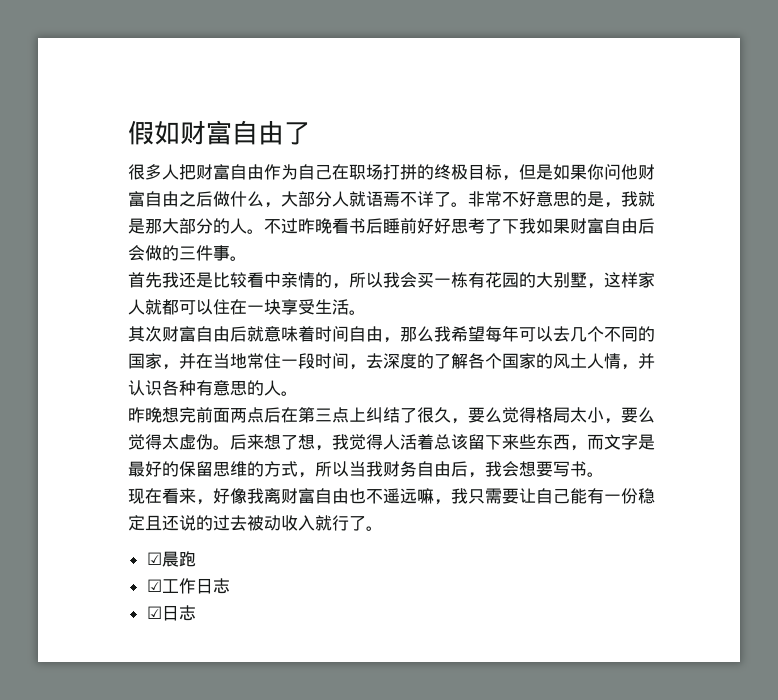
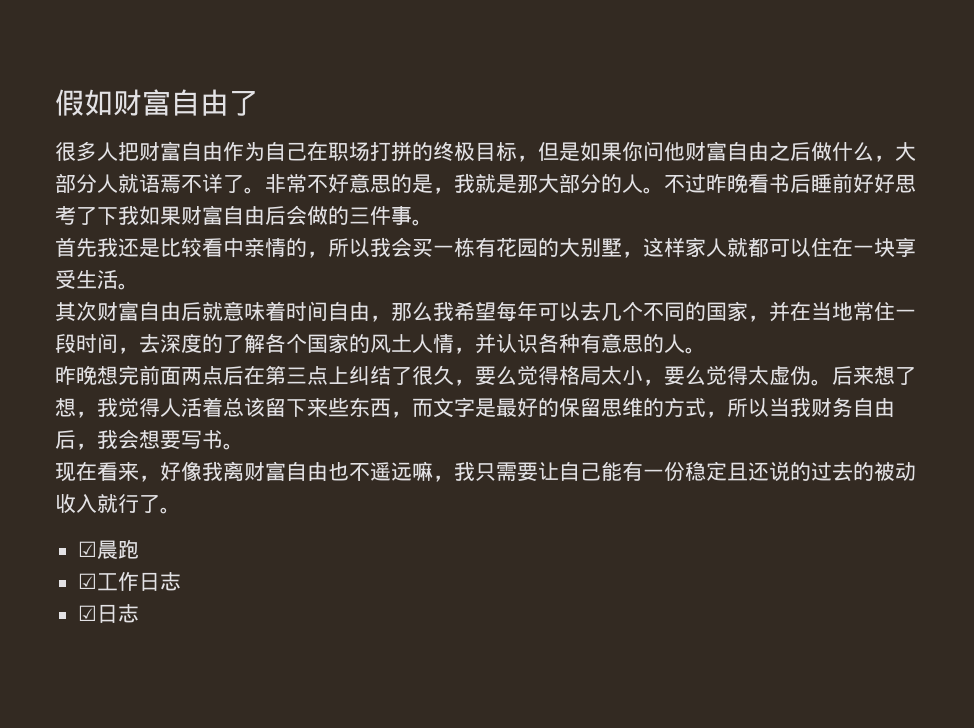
- 现在看来，好像我离财富自由也不遥远嘛，我只需要让自己能有一份稳定且还说的过去被动收入就行了。
+ 现在看来，好像我离财富自由也不遥远嘛，我只需要让自己能有一份稳定且还说的过去的被动收入就行了。

